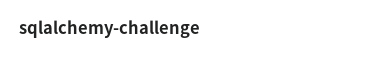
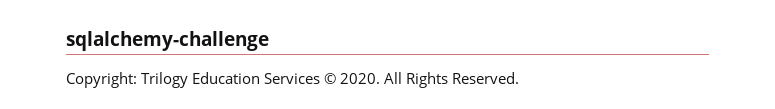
+ Copyright: Trilogy Education Services © 2020. All Rights Reserved.

